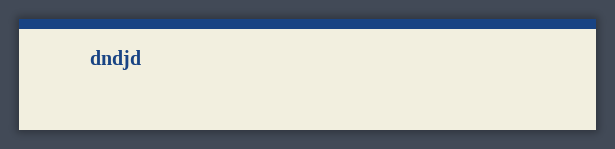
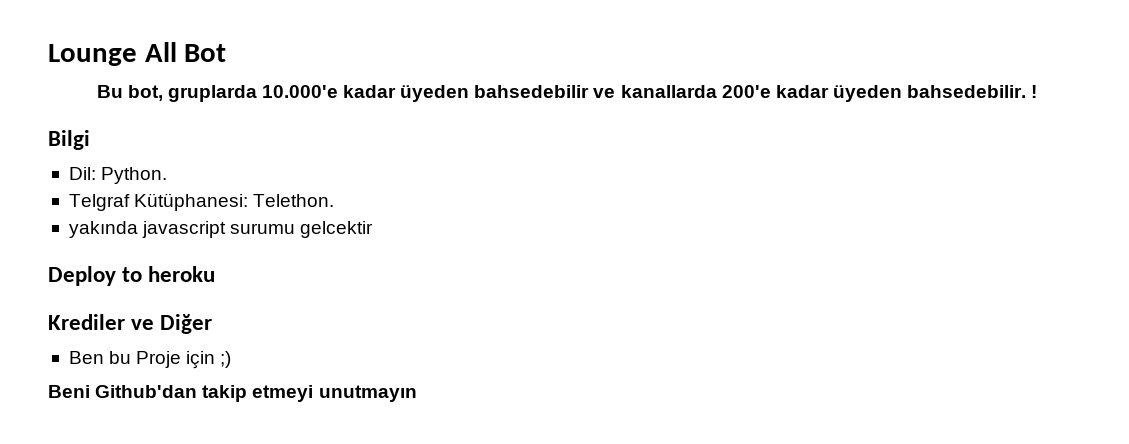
- dndjd
+ Lounge All Bot
+ Bu bot, gruplarda 10.000'e kadar üyeden bahsedebilir ve kanallarda 200'e kadar üyeden bahsedebilir. !
+ Bilgi
+ Dil: Python.
+ Telgraf Kütüphanesi: Telethon.
+ yakında javascript surumu gelcektir
+ Deploy to heroku
+ Krediler ve Diğer
+ Ben bu Proje için ;)
+ Beni Github'dan takip etmeyi unutmayın

